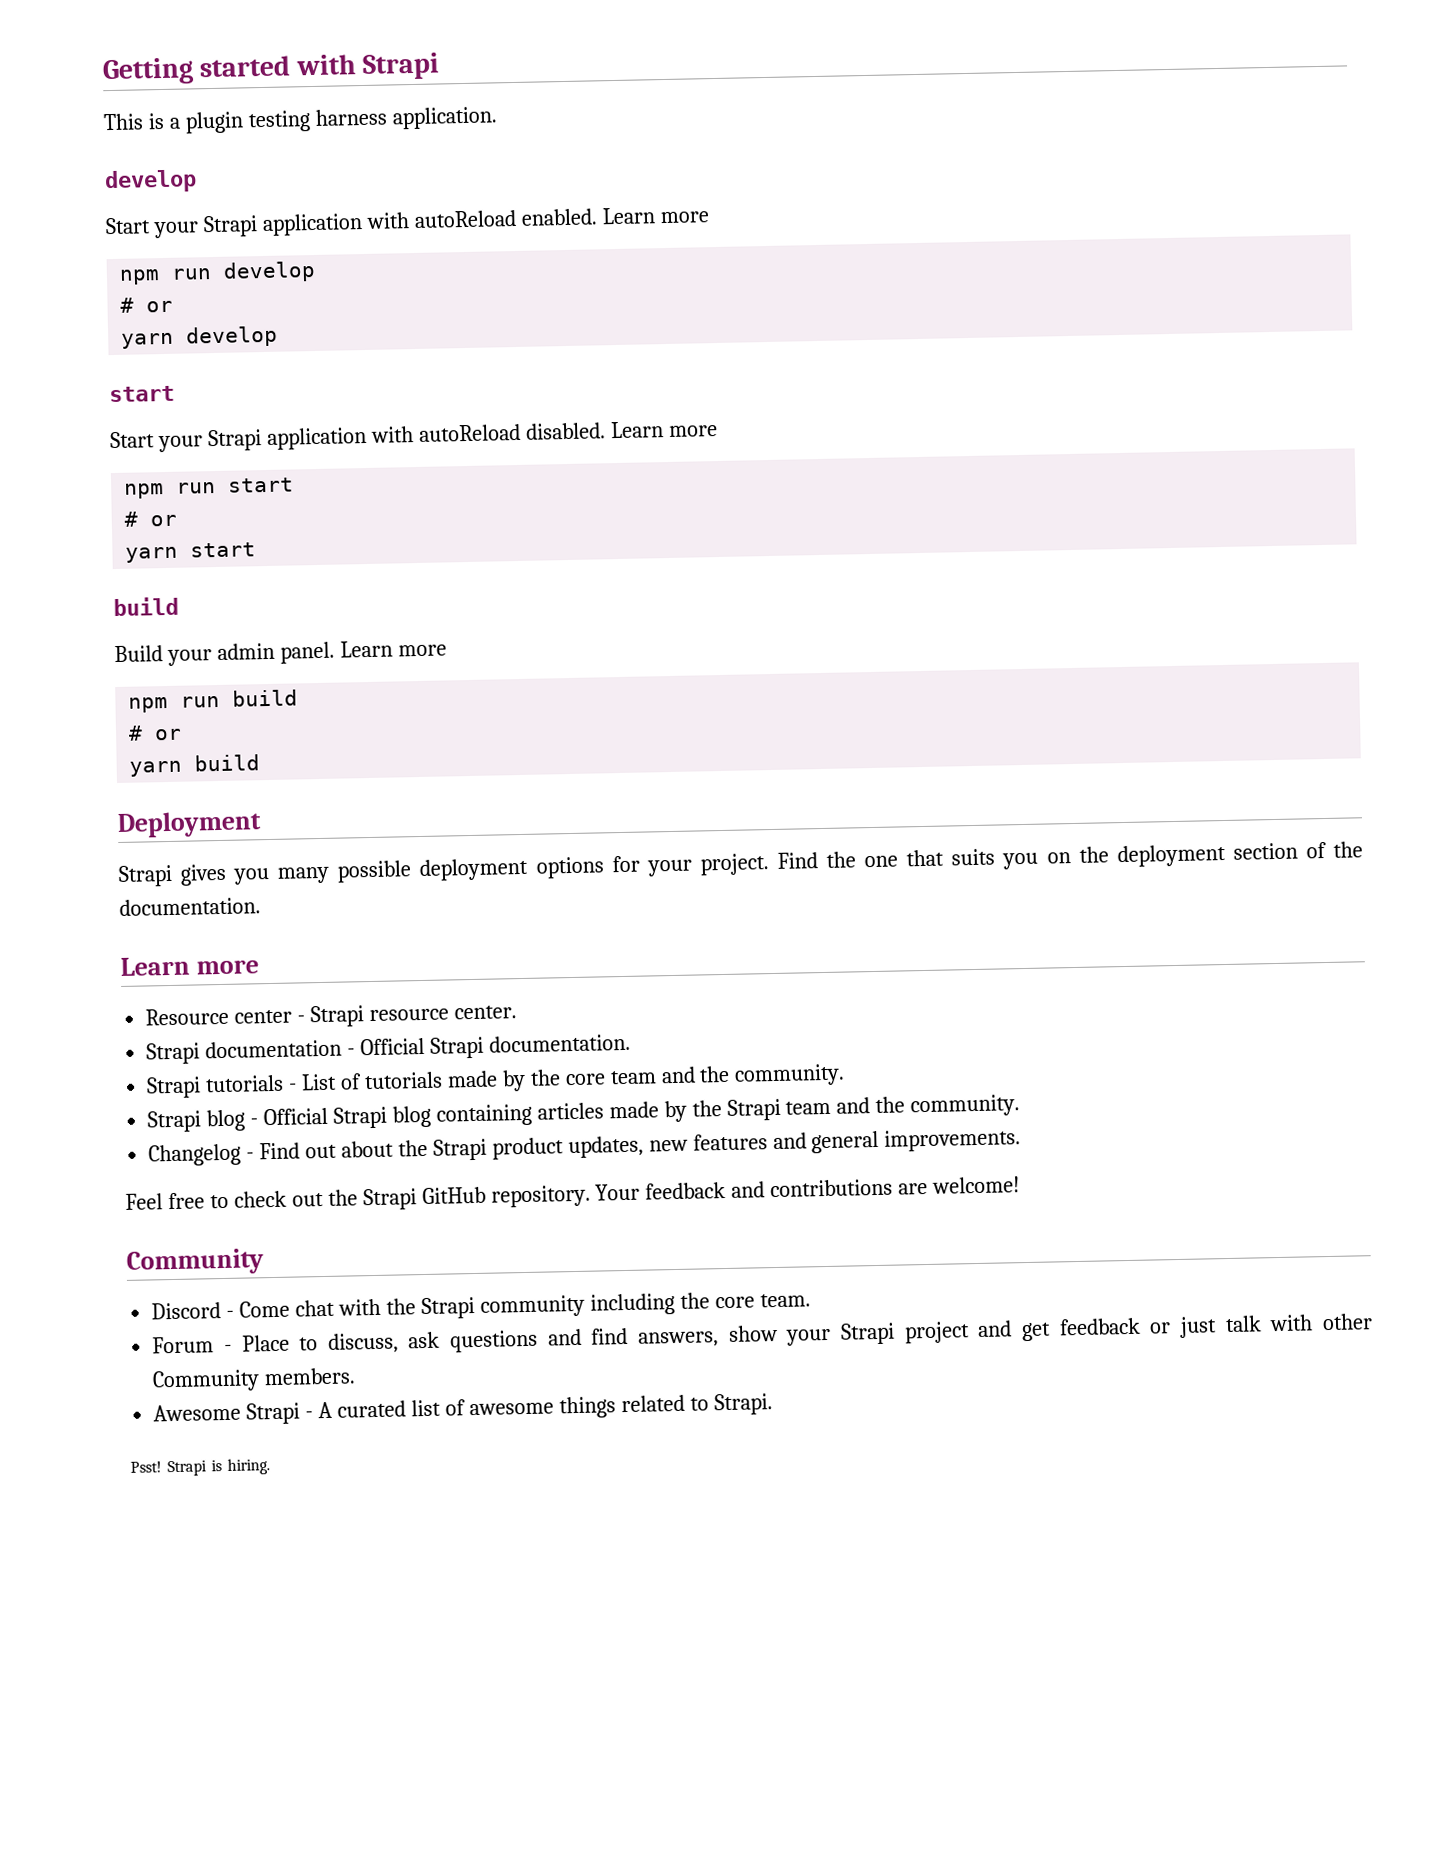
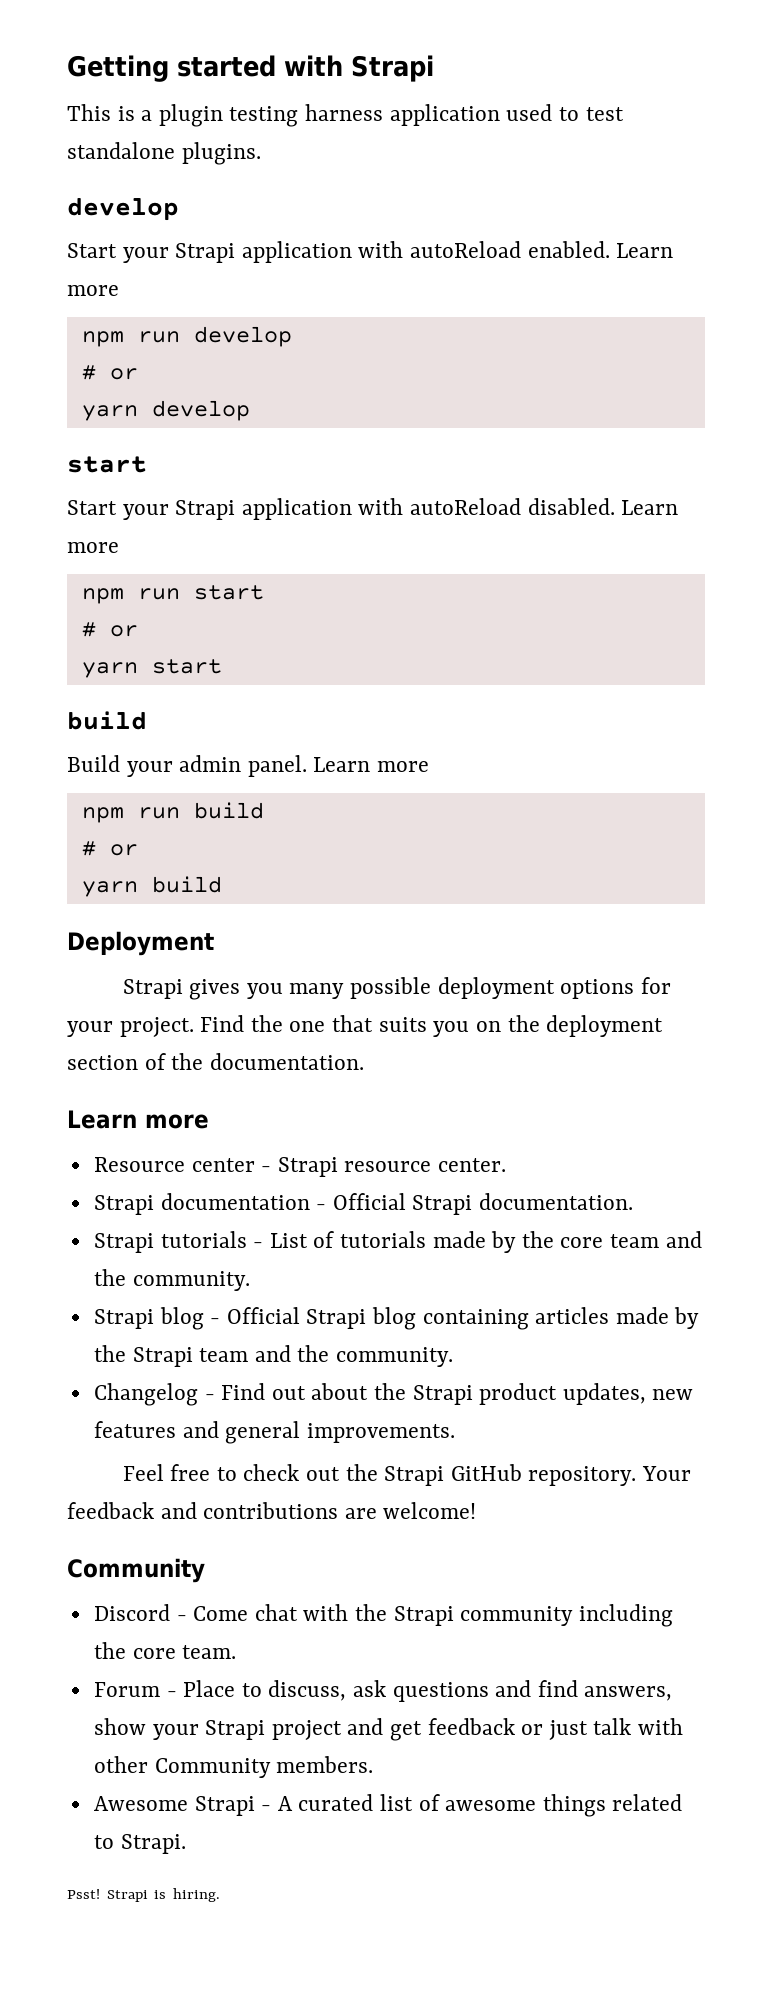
- This is a plugin testing harness application.
+ This is a plugin testing harness application used to test standalone plugins.

